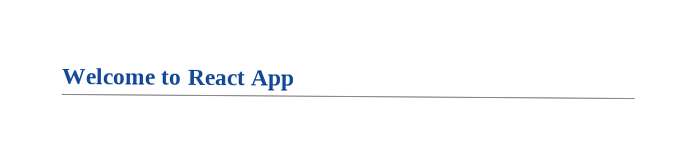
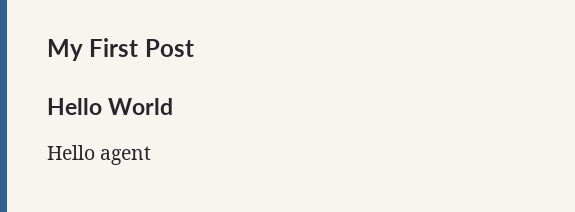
- Welcome to React App
+ My First Post
+ Hello World
+ Hello agent

